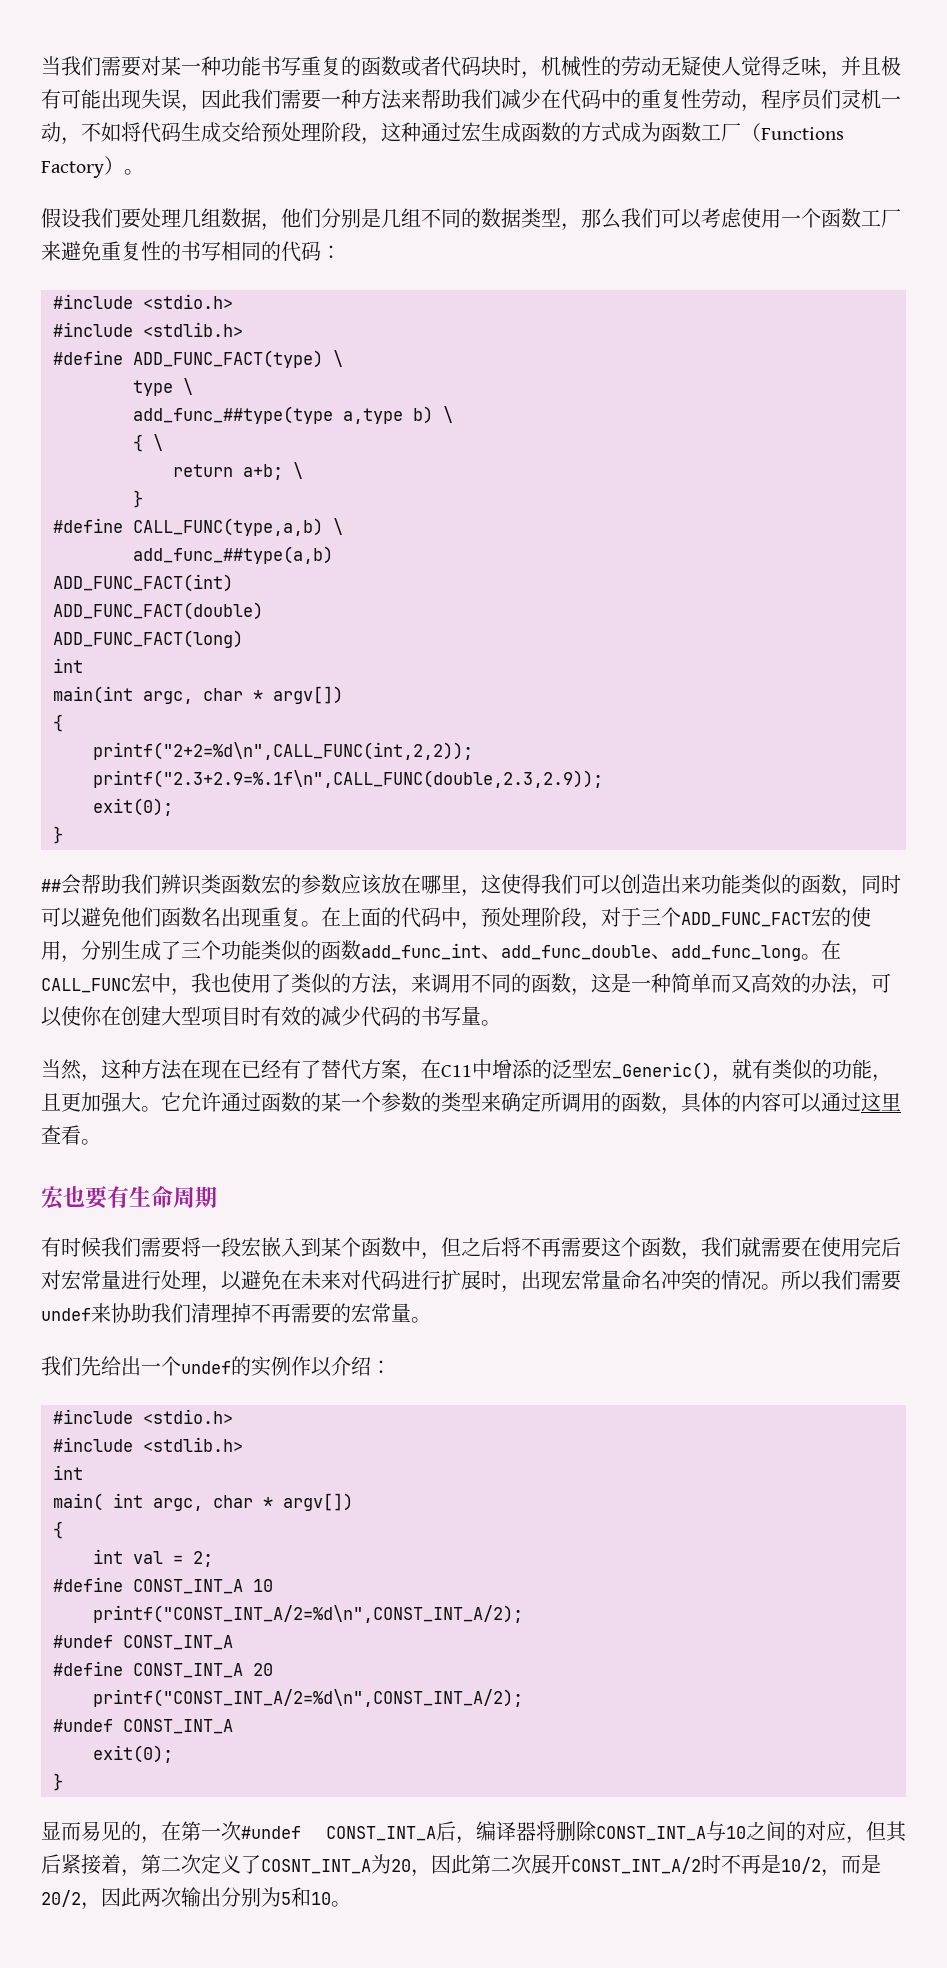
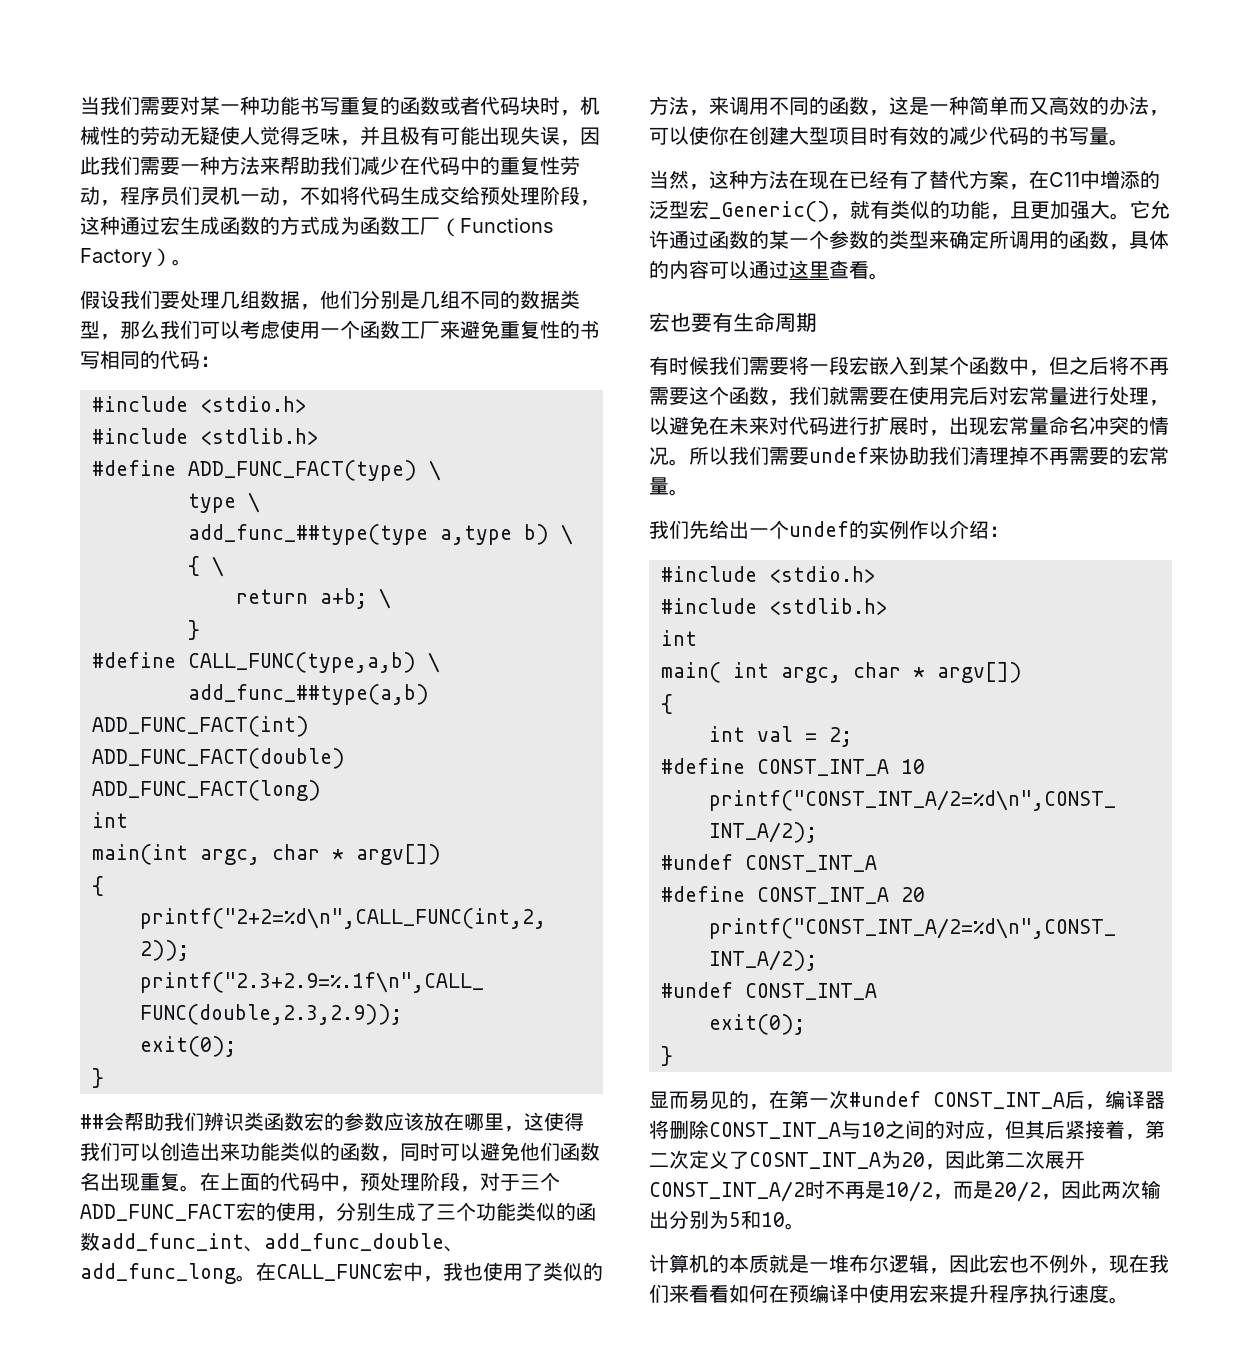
+ 计算机的本质就是一堆布尔逻辑，因此宏也不例外，现在我们来看看如何在预编译中使用宏来提升程序执行速度。

